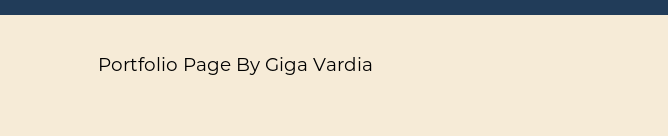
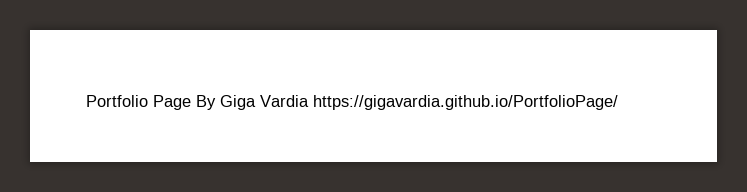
- Portfolio Page By Giga Vardia
+ Portfolio Page By Giga Vardia https://gigavardia.github.io/PortfolioPage/

